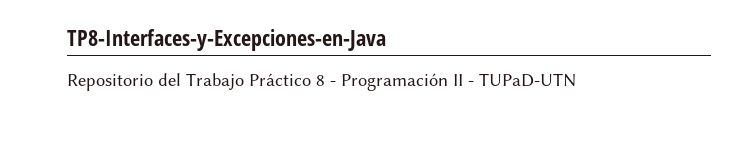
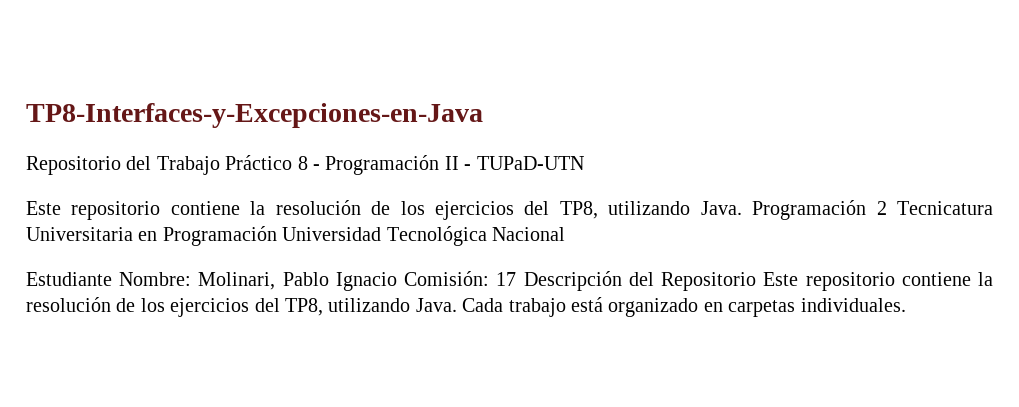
+ Este repositorio contiene la resolución de los ejercicios del TP8, utilizando Java. Programación 2 Tecnicatura Universitaria en Programación Universidad Tecnológica Nacional
+ Estudiante Nombre: Molinari, Pablo Ignacio Comisión: 17 Descripción del Repositorio Este repositorio contiene la resolución de los ejercicios del TP8, utilizando Java. Cada trabajo está organizado en carpetas individuales.

